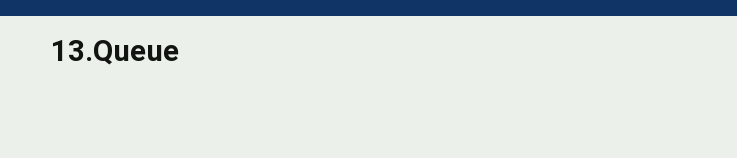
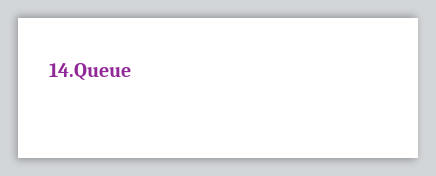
- 13.Queue
+ 14.Queue

